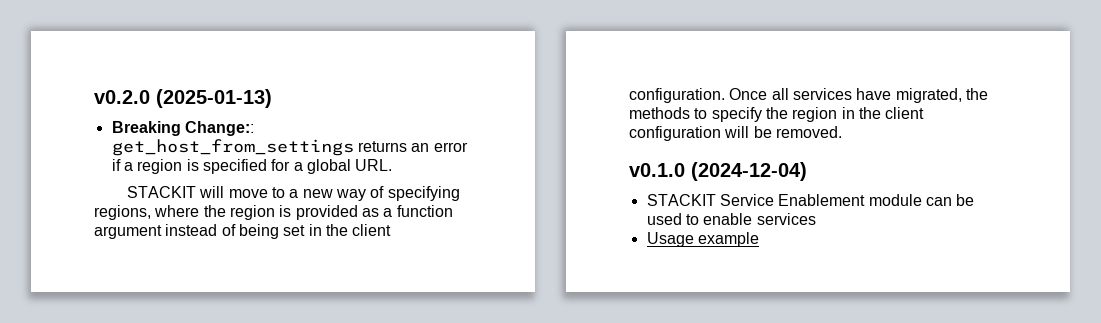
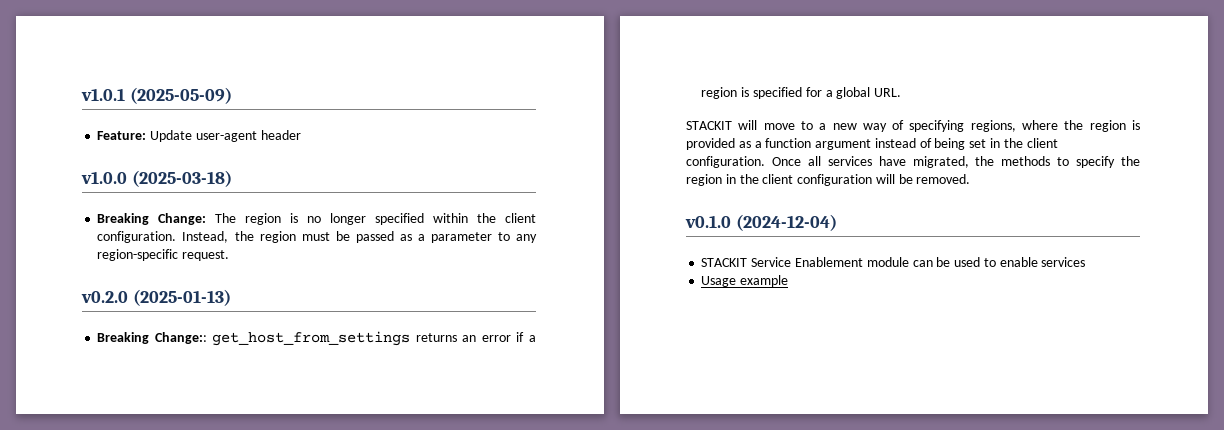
+ v1.0.1 (2025-05-09)
+ Feature: Update user-agent header
+ v1.0.0 (2025-03-18)
+ Breaking Change: The region is no longer specified within the client configuration. Instead, the region must be passed as a parameter to any region-specific request.

